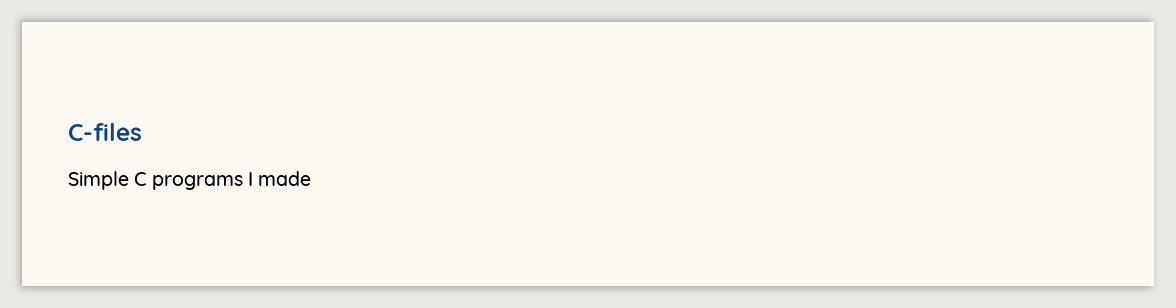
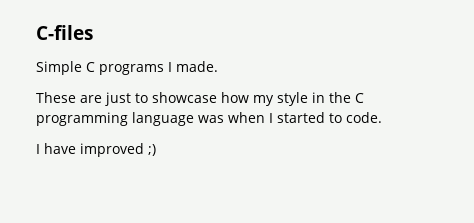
- Simple C programs I made
+ Simple C programs I made.
+ These are just to showcase how my style in the C programming language was when I started to code.
+ I have improved ;)

